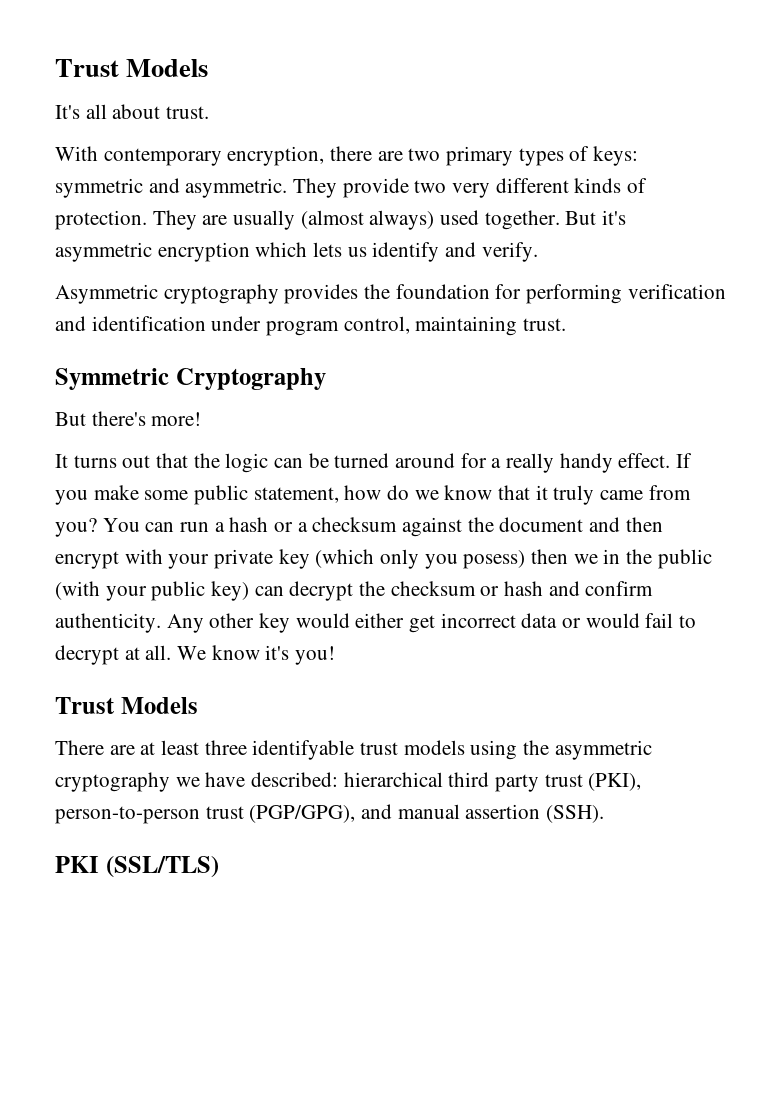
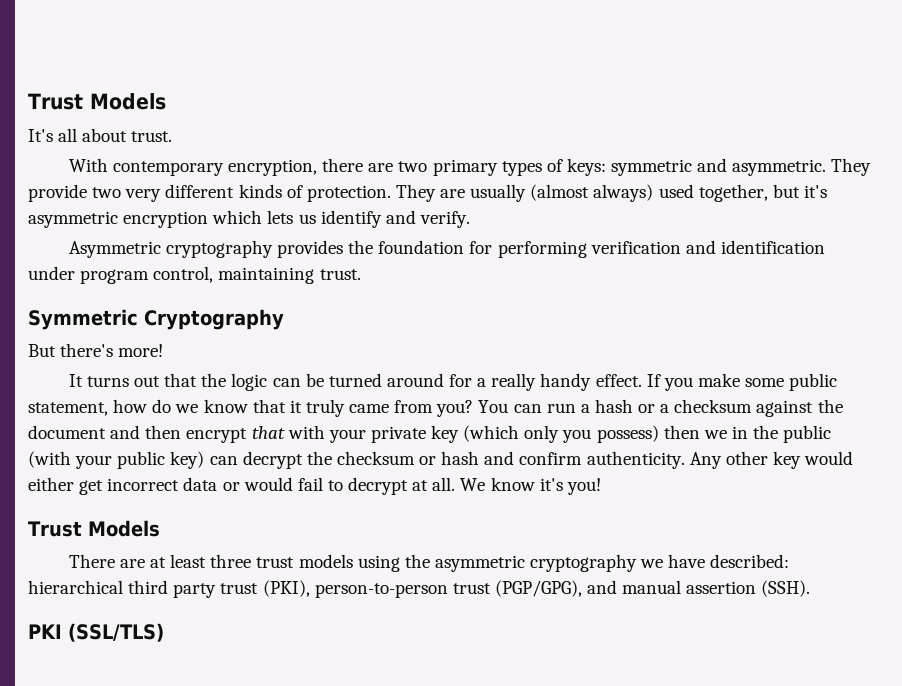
- They are usually (almost always) used together. But it's asymmetric encryption which lets us identify and verify.
+ They are usually (almost always) used together, but it's asymmetric encryption which lets us identify and verify.
- You can run a hash or a checksum against the document and then encrypt with your private key (which only you posess) then we in the public (with your public key) can decrypt the checksum or hash and confirm authenticity.
+ You can run a hash or a checksum against the document and then encrypt that with your private key (which only you possess) then we in the public (with your public key) can decrypt the checksum or hash and confirm authenticity.
- There are at least three identifyable trust models using the asymmetric cryptography we have described: hierarchical third party trust (PKI), person-to-person trust (PGP/GPG), and manual assertion (SSH).
+ There are at least three trust models using the asymmetric cryptography we have described: hierarchical third party trust (PKI), person-to-person trust (PGP/GPG), and manual assertion (SSH).

